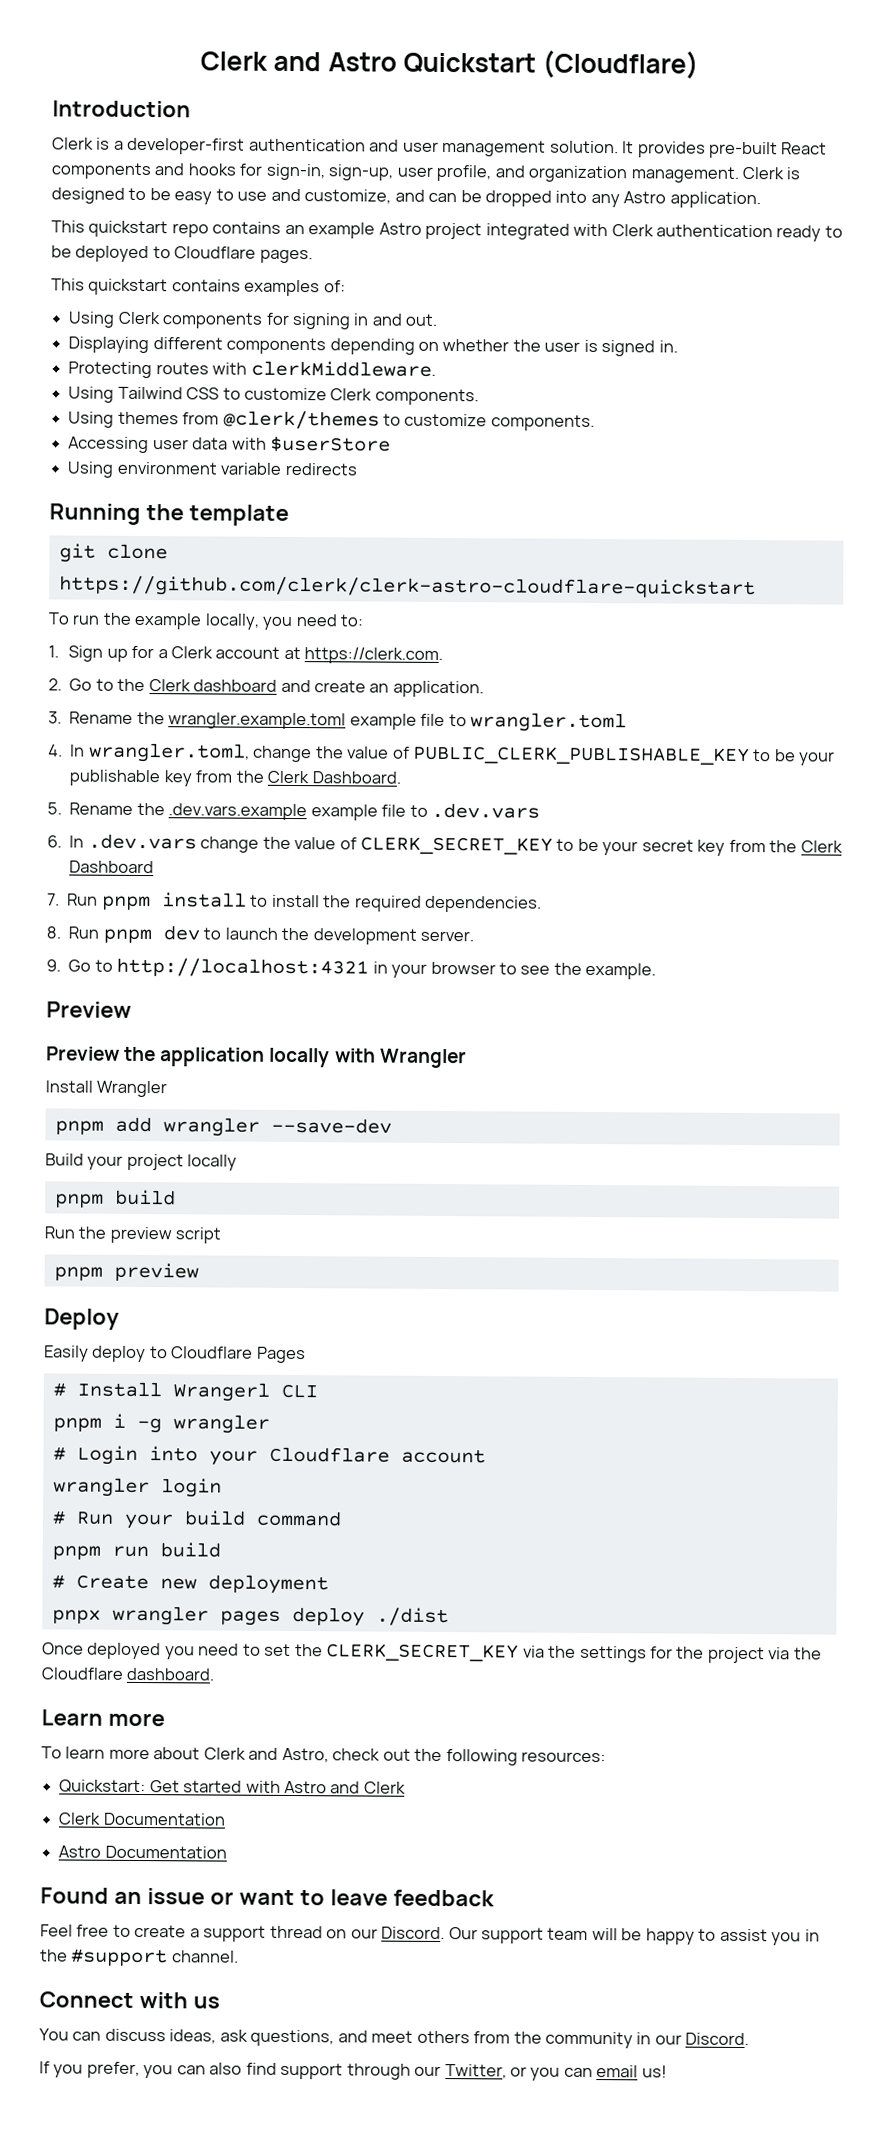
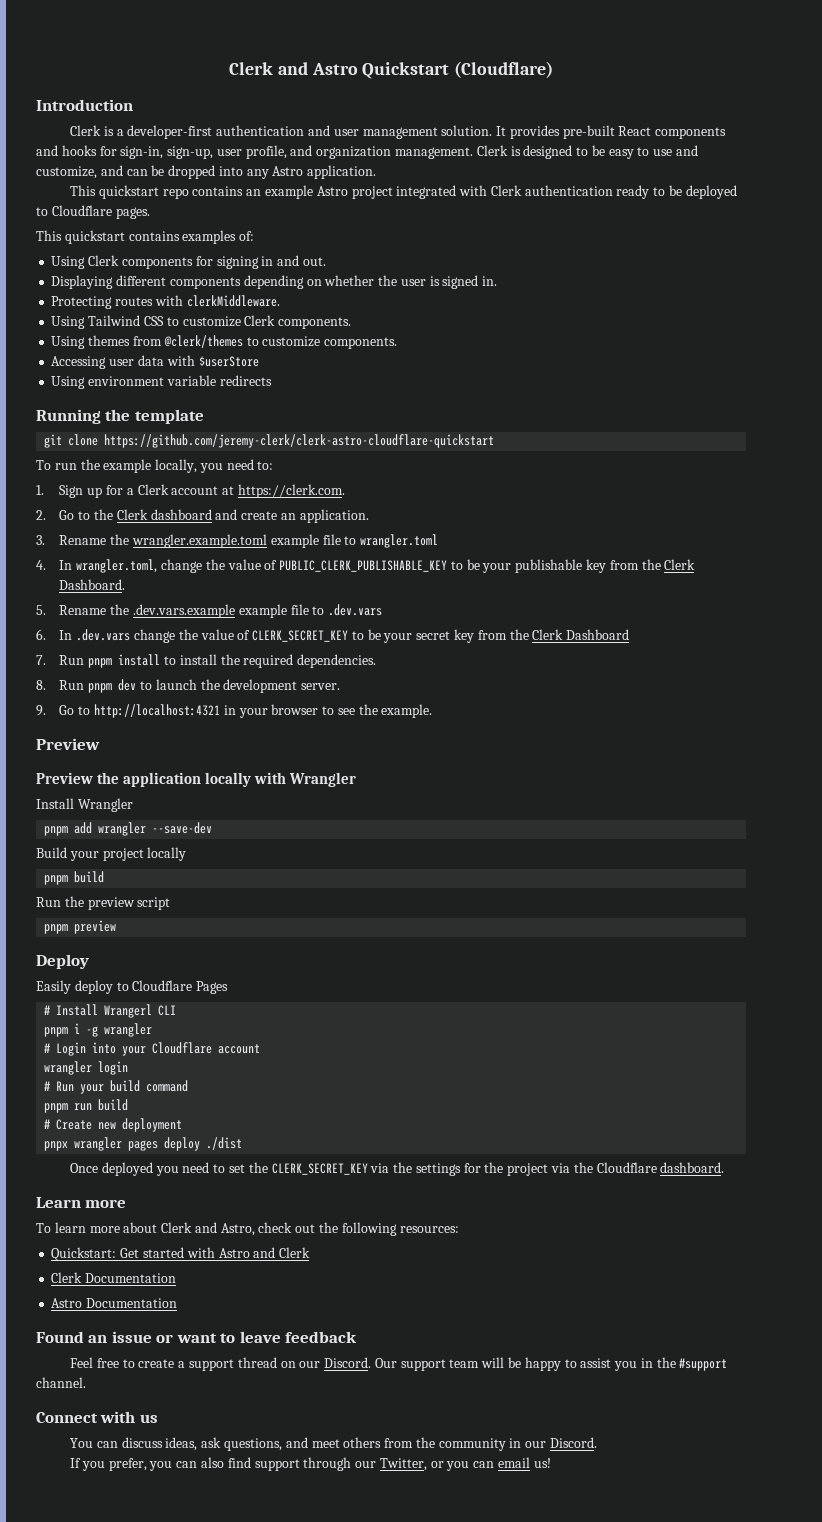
- git clone https://github.com/clerk/clerk-astro-cloudflare-quickstart
+ git clone https://github.com/jeremy-clerk/clerk-astro-cloudflare-quickstart

